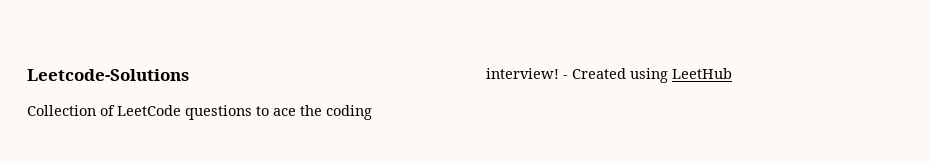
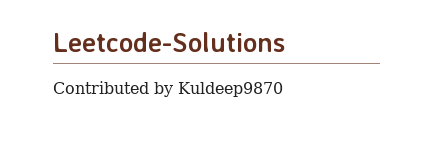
- Collection of LeetCode questions to ace the coding interview! - Created using LeetHub
+ Contributed by Kuldeep9870

